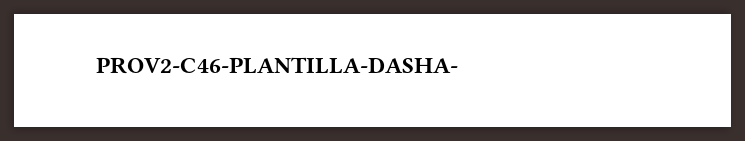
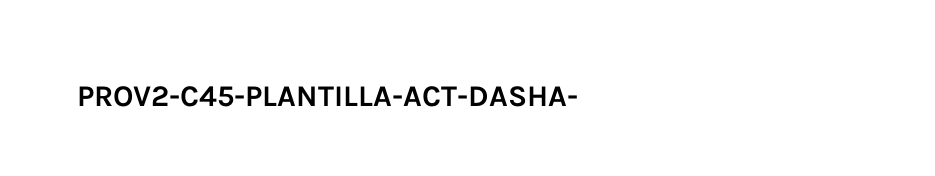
- PROV2-C46-PLANTILLA-DASHA-
+ PROV2-C45-PLANTILLA-ACT-DASHA-

